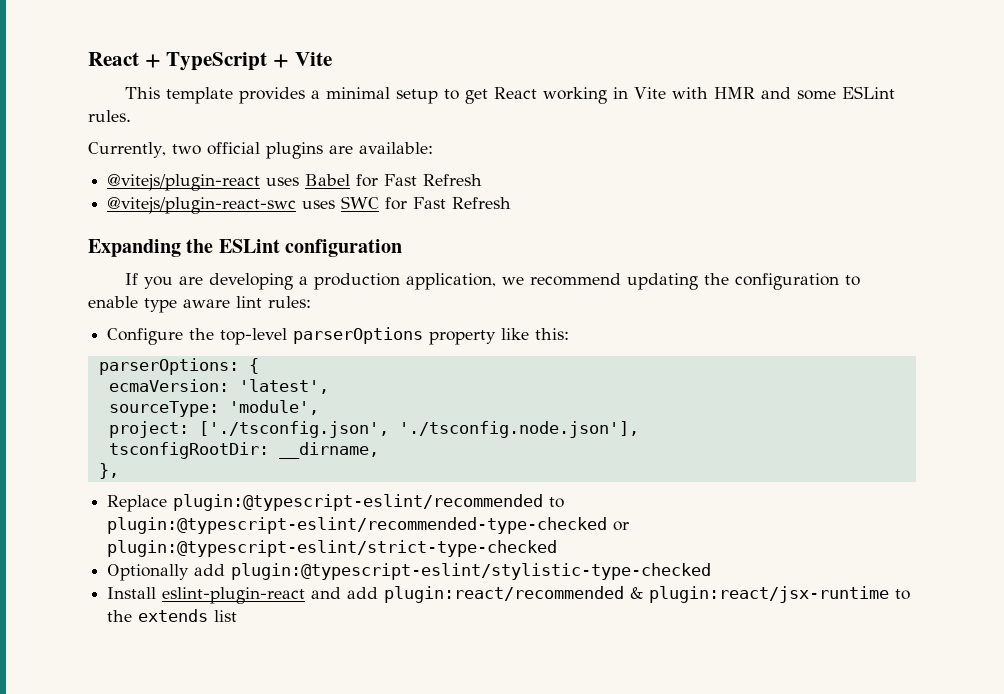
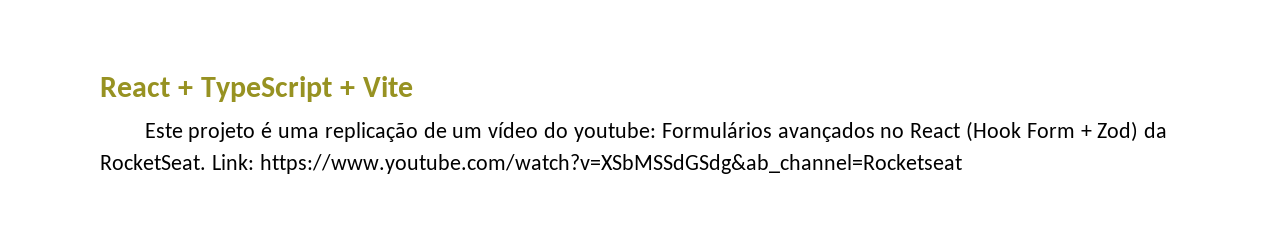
- This template provides a minimal setup to get React working in Vite with HMR and some ESLint rules.
- Currently, two official plugins are available:
- @vitejs/plugin-react uses Babel for Fast Refresh
- @vitejs/plugin-react-swc uses SWC for Fast Refresh
- Expanding the ESLint configuration
- If you are developing a production application, we recommend updating the configuration to enable type aware lint rules:
- Configure the top-level parserOptions property like this:
- parserOptions: {
- ecmaVersion: 'latest',
- sourceType: 'module',
- project: ['./tsconfig.json', './tsconfig.node.json'],
- tsconfigRootDir: __dirname,
- },
- Replace plugin:@typescript-eslint/recommended to plugin:@typescript-eslint/recommended-type-checked or plugin:@typescript-eslint/strict-type-checked
- Optionally add plugin:@typescript-eslint/stylistic-type-checked
- Install eslint-plugin-react and add plugin:react/recommended & plugin:react/jsx-runtime to the extends list
+ Este projeto é uma replicação de um vídeo do youtube: Formulários avançados no React (Hook Form + Zod) da RocketSeat. Link: https://www.youtube.com/watch?v=XSbMSSdGSdg&ab_channel=Rocketseat

